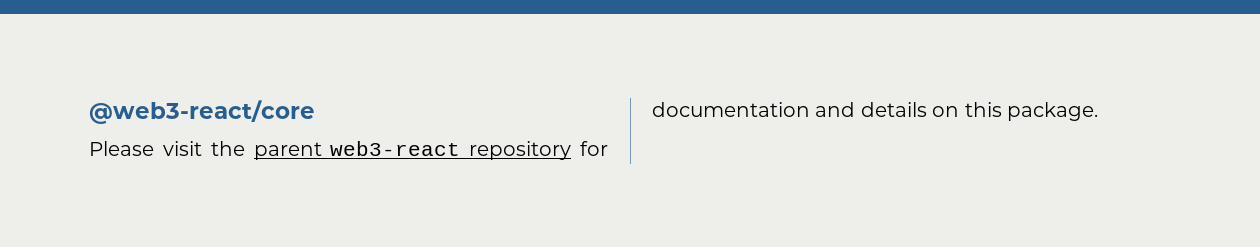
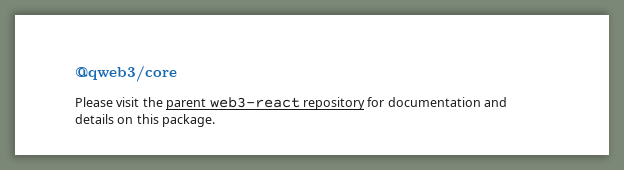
- @web3-react/core
+ @qweb3/core

